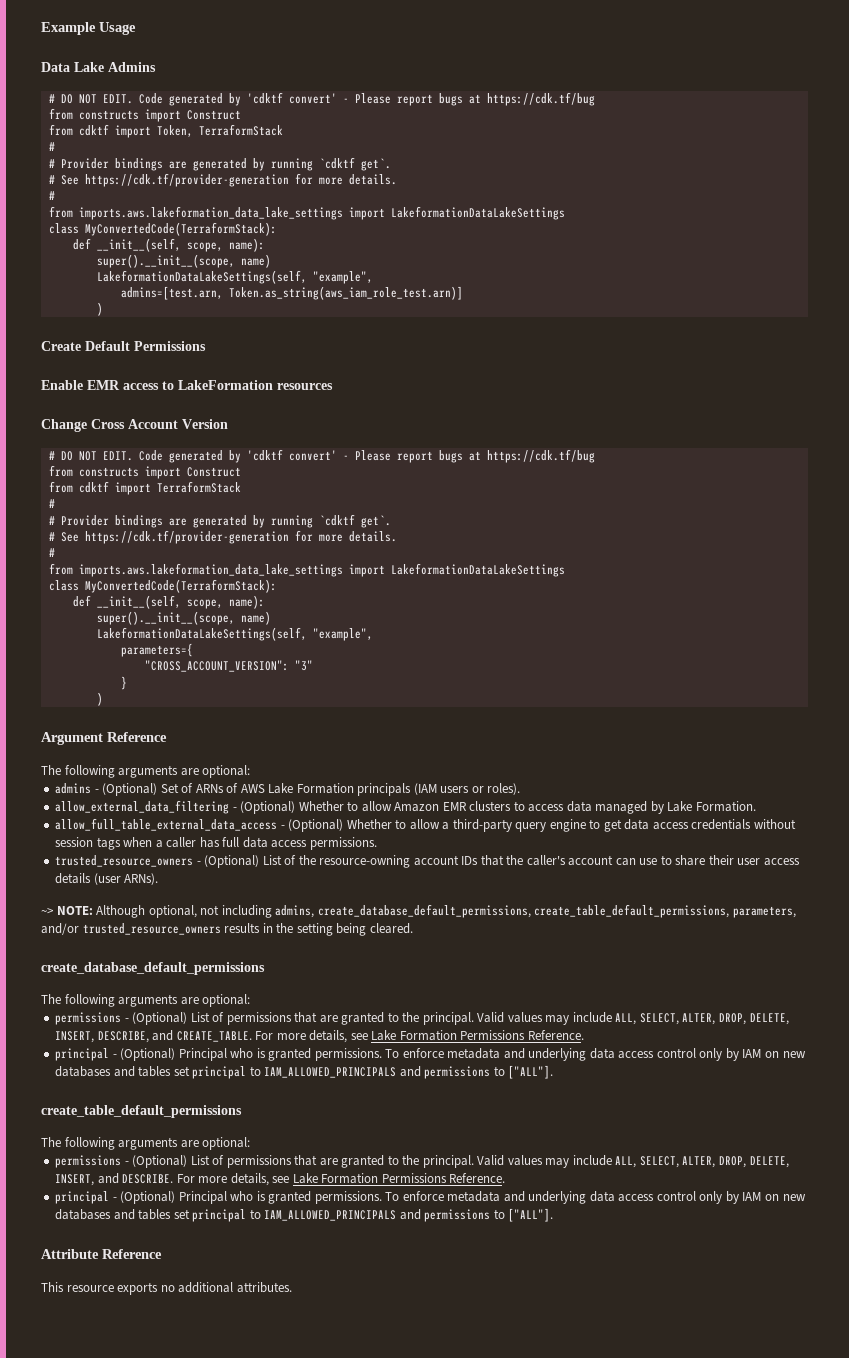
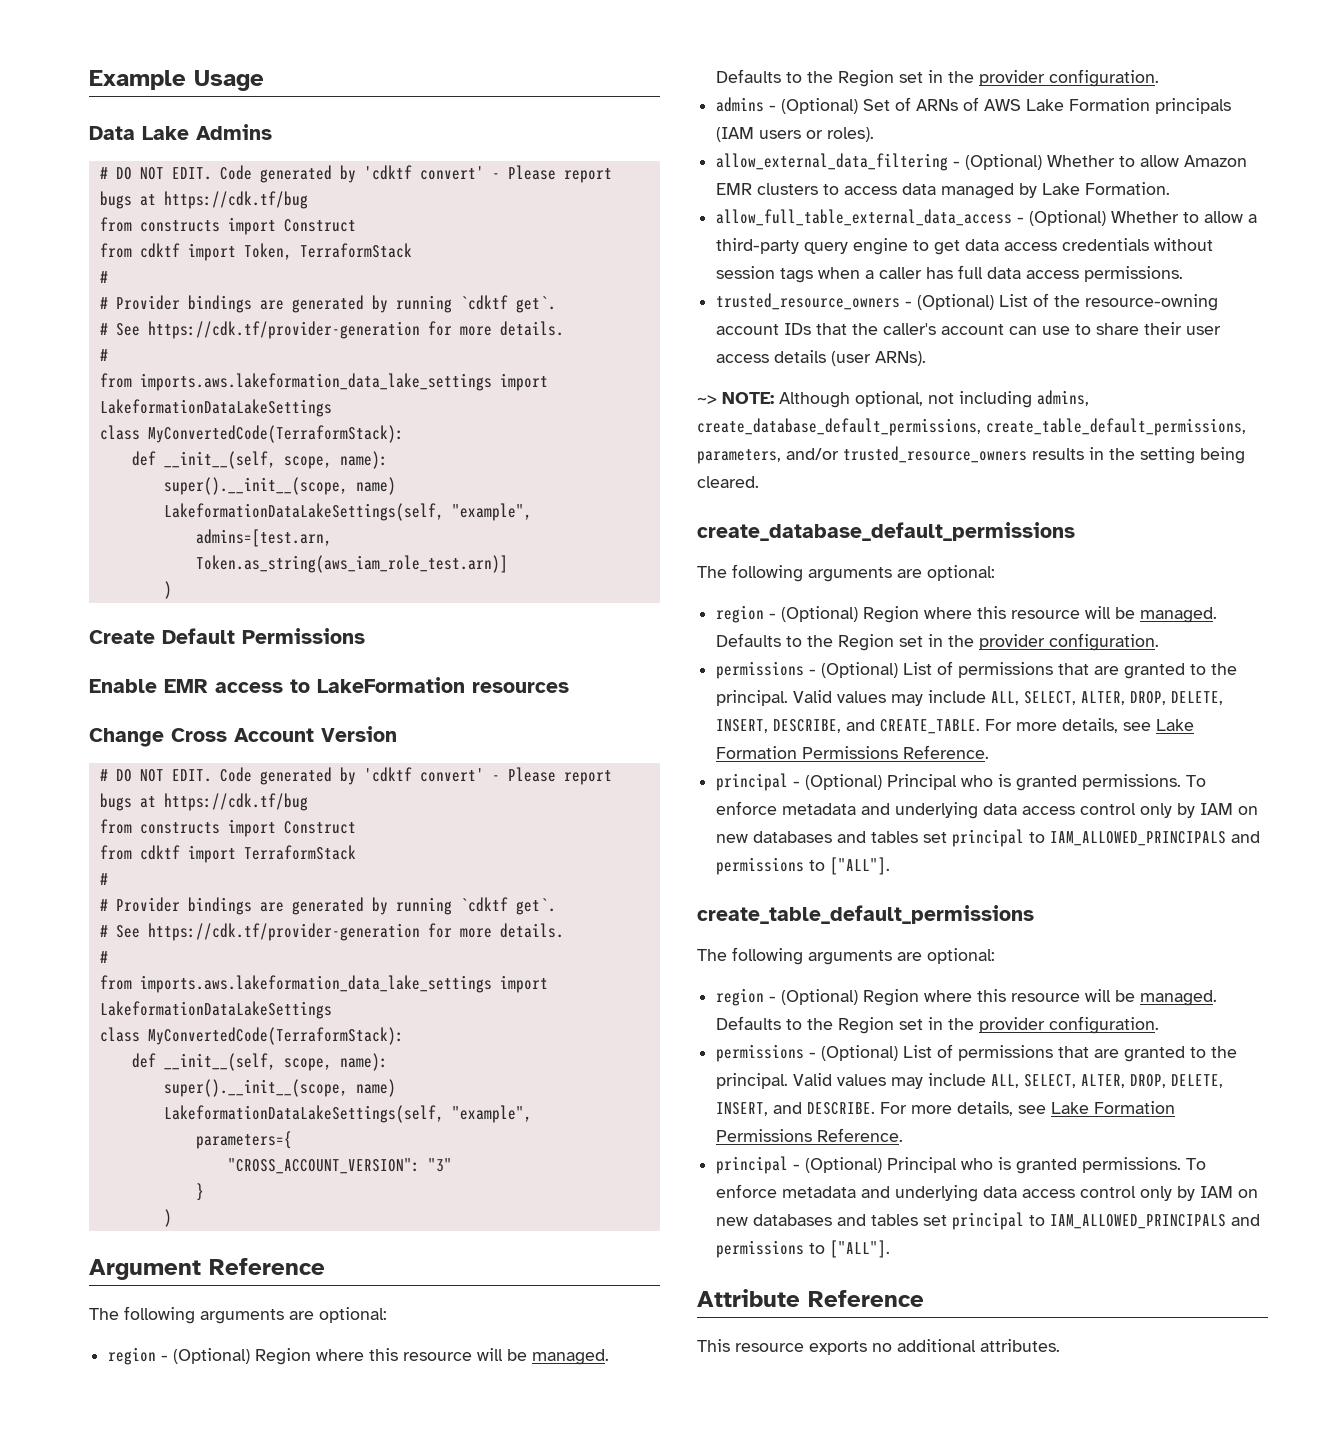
  Argument Reference
  The following arguments are optional:
+ region - (Optional) Region where this resource will be managed. Defaults to the Region set in the provider configuration.
  create_database_default_permissions
  The following arguments are optional:
+ region - (Optional) Region where this resource will be managed. Defaults to the Region set in the provider configuration.
  create_table_default_permissions
  The following arguments are optional:
+ region - (Optional) Region where this resource will be managed. Defaults to the Region set in the provider configuration.

